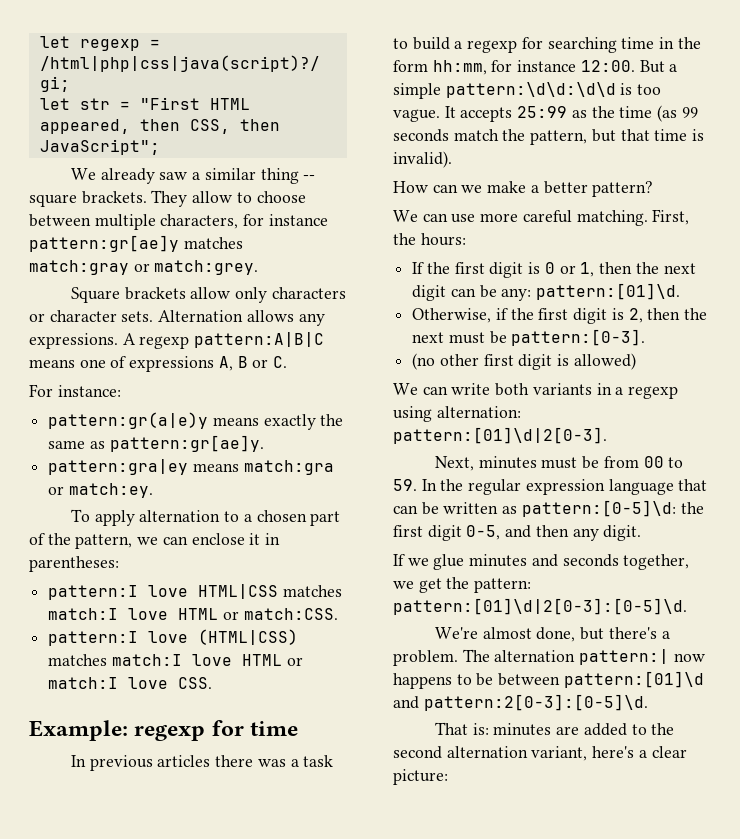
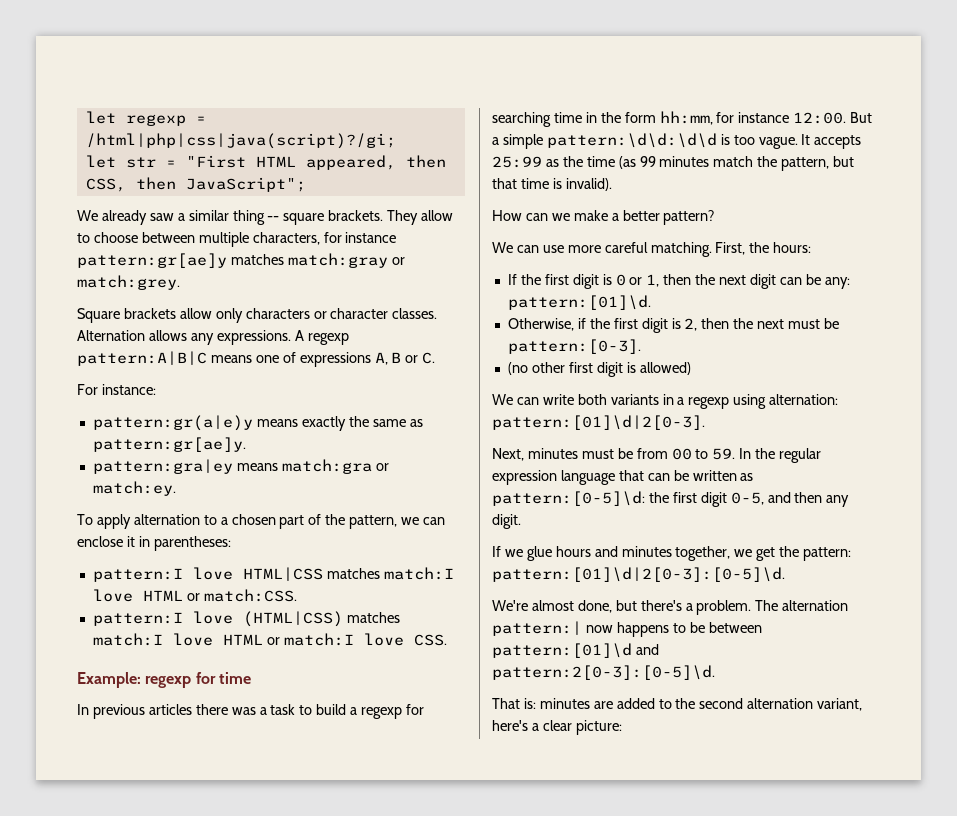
- Square brackets allow only characters or character sets.
+ Square brackets allow only characters or character classes.
- It accepts 25:99 as the time (as 99 seconds match the pattern, but that time is invalid).
+ It accepts 25:99 as the time (as 99 minutes match the pattern, but that time is invalid).
- If we glue minutes and seconds together, we get the pattern: pattern:[01]\d|2[0-3]:[0-5]\d.
+ If we glue hours and minutes together, we get the pattern: pattern:[01]\d|2[0-3]:[0-5]\d.

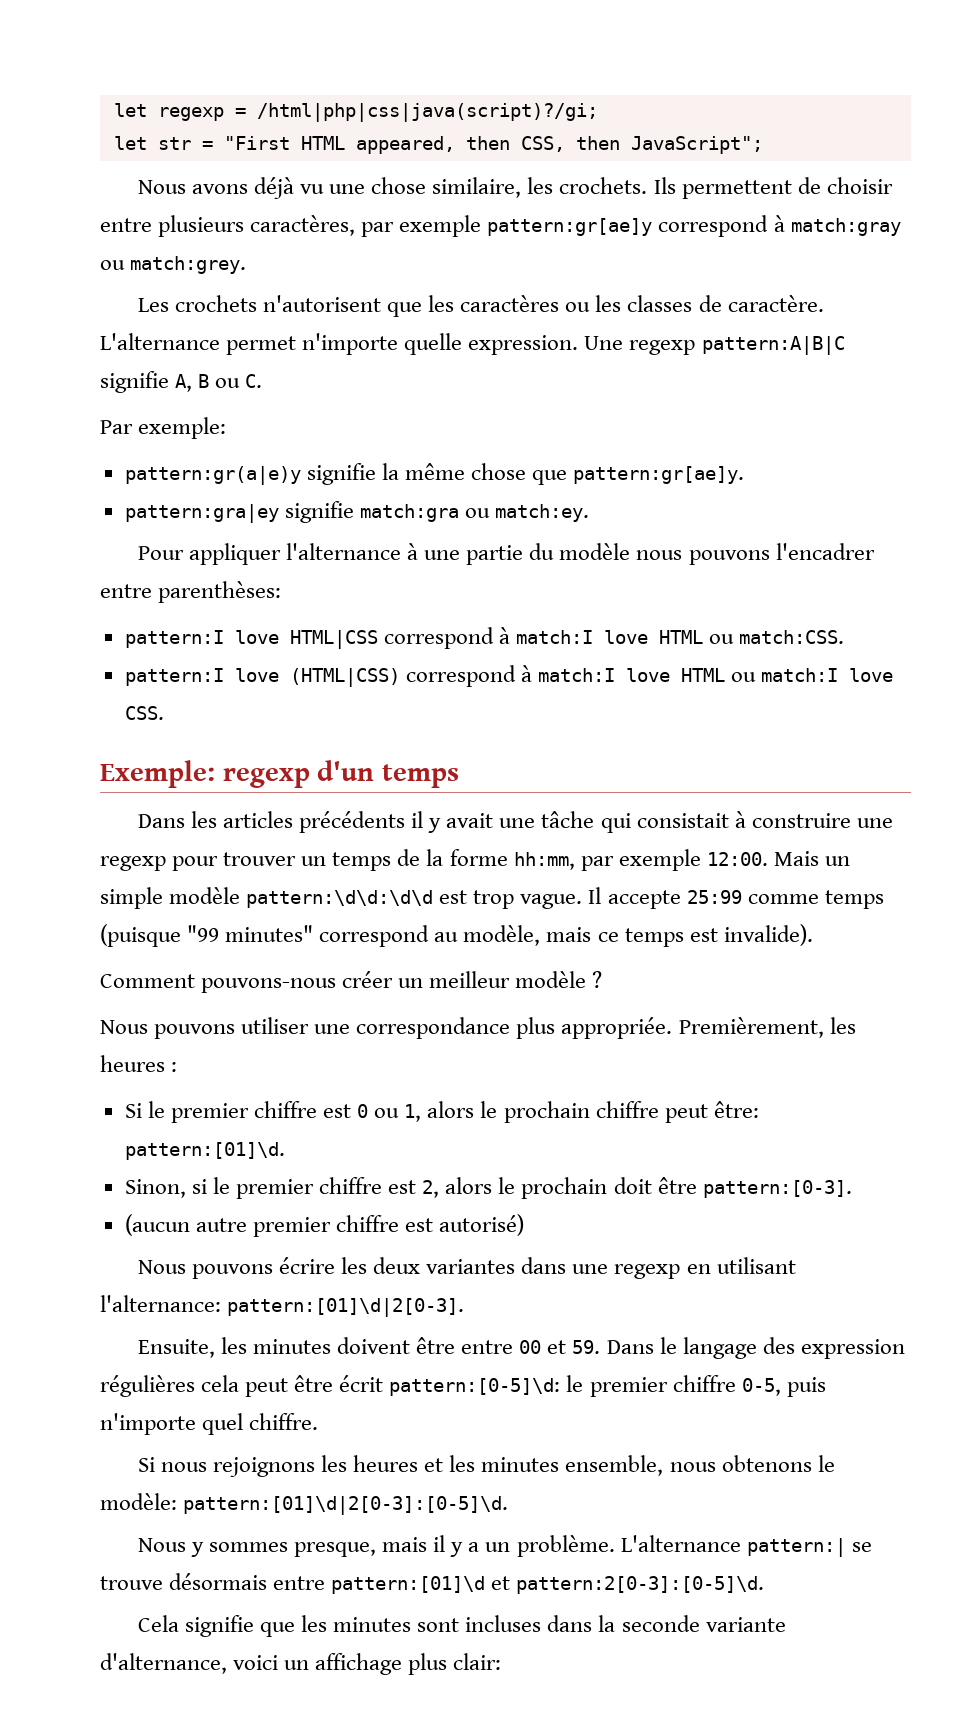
- We already saw a similar thing -- square brackets. They allow to choose between multiple characters, for instance pattern:gr[ae]y matches match:gray or match:grey.
- Square brackets allow only characters or character classes. Alternation allows any expressions. A regexp pattern:A|B|C means one of expressions A, B or C.
+ Nous avons déjà vu une chose similaire, les crochets. Ils permettent de choisir entre plusieurs caractères, par exemple pattern:gr[ae]y correspond à match:gray ou match:grey.
+ Les crochets n'autorisent que les caractères ou les classes de caractère. L'alternance permet n'importe quelle expression. Une regexp pattern:A|B|C signifie A, B ou C.
- For instance:
+ Par exemple:
- pattern:gr(a|e)y means exactly the same as pattern:gr[ae]y.
- pattern:gra|ey means match:gra or match:ey.
- To apply alternation to a chosen part of the pattern, we can enclose it in parentheses:
+ pattern:gr(a|e)y signifie la même chose que pattern:gr[ae]y.
+ pattern:gra|ey signifie match:gra ou match:ey.
+ Pour appliquer l'alternance à une partie du modèle nous pouvons l'encadrer entre parenthèses:
- pattern:I love HTML|CSS matches match:I love HTML or match:CSS.
+ pattern:I love HTML|CSS correspond à match:I love HTML ou match:CSS.
- pattern:I love (HTML|CSS) matches match:I love HTML or match:I love CSS.
+ pattern:I love (HTML|CSS) correspond à match:I love HTML ou match:I love CSS.
- Example: regexp for time
- In previous articles there was a task to build a regexp for searching time in the form hh:mm, for instance 12:00. But a simple pattern:\d\d:\d\d is too vague. It accepts 25:99 as the time (as 99 minutes match the pattern, but that time is invalid).
- How can we make a better pattern?
- We can use more careful matching. First, the hours:
- If the first digit is 0 or 1, then the next digit can be any: pattern:[01]\d.
- Otherwise, if the first digit is 2, then the next must be pattern:[0-3].
- (no other first digit is allowed)
- We can write both variants in a regexp using alternation: pattern:[01]\d|2[0-3].
- Next, minutes must be from 00 to 59. In the regular expression language that can be written as pattern:[0-5]\d: the first digit 0-5, and then any digit.
- If we glue hours and minutes together, we get the pattern: pattern:[01]\d|2[0-3]:[0-5]\d.
- We're almost done, but there's a problem. The alternation pattern:| now happens to be between pattern:[01]\d and pattern:2[0-3]:[0-5]\d.
- That is: minutes are added to the second alternation variant, here's a clear picture:
+ Exemple: regexp d'un temps
+ Dans les articles précédents il y avait une tâche qui consistait à construire une regexp pour trouver un temps de la forme hh:mm, par exemple 12:00. Mais un simple modèle pattern:\d\d:\d\d est trop vague. Il accepte 25:99 comme temps (puisque "99 minutes" correspond au modèle, mais ce temps est invalide).
+ Comment pouvons-nous créer un meilleur modèle ?
+ Nous pouvons utiliser une correspondance plus appropriée. Premièrement, les heures :
+ Si le premier chiffre est 0 ou 1, alors le prochain chiffre peut être: pattern:[01]\d.
+ Sinon, si le premier chiffre est 2, alors le prochain doit être pattern:[0-3].
+ (aucun autre premier chiffre est autorisé)
+ Nous pouvons écrire les deux variantes dans une regexp en utilisant l'alternance: pattern:[01]\d|2[0-3].
+ Ensuite, les minutes doivent être entre 00 et 59. Dans le langage des expression régulières cela peut être écrit pattern:[0-5]\d: le premier chiffre 0-5, puis n'importe quel chiffre.
+ Si nous rejoignons les heures et les minutes ensemble, nous obtenons le modèle: pattern:[01]\d|2[0-3]:[0-5]\d.
+ Nous y sommes presque, mais il y a un problème. L'alternance pattern:| se trouve désormais entre pattern:[01]\d et pattern:2[0-3]:[0-5]\d.
+ Cela signifie que les minutes sont incluses dans la seconde variante d'alternance, voici un affichage plus clair:

